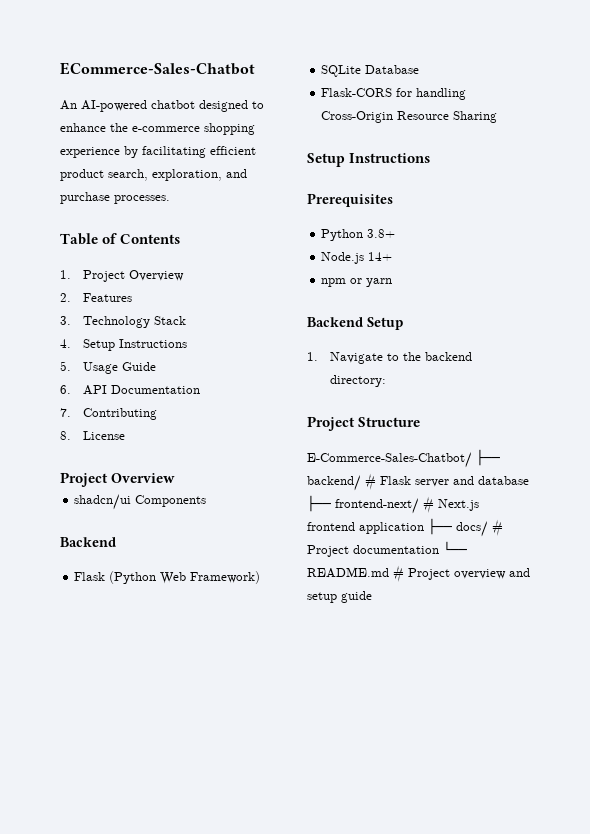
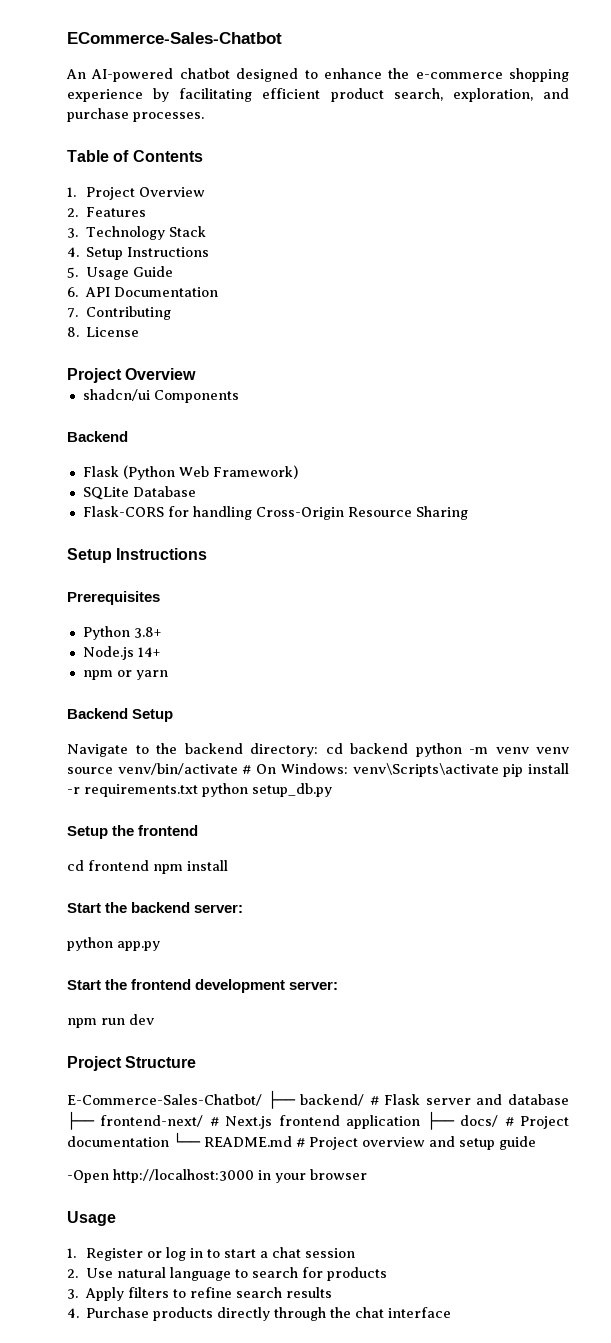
- 1. Navigate to the backend directory:
+ Navigate to the backend directory: cd backend python -m venv venv source venv/bin/activate # On Windows: venv\Scripts\activate pip install -r requirements.txt python setup_db.py
+ Setup the frontend
+ cd frontend npm install
+ Start the backend server:
+ python app.py
+ Start the frontend development server:
+ npm run dev
+ -Open http://localhost:3000 in your browser
+ Usage
+ 1. Register or log in to start a chat session
+ 2. Use natural language to search for products
+ 3. Apply filters to refine search results
+ 4. Purchase products directly through the chat interface

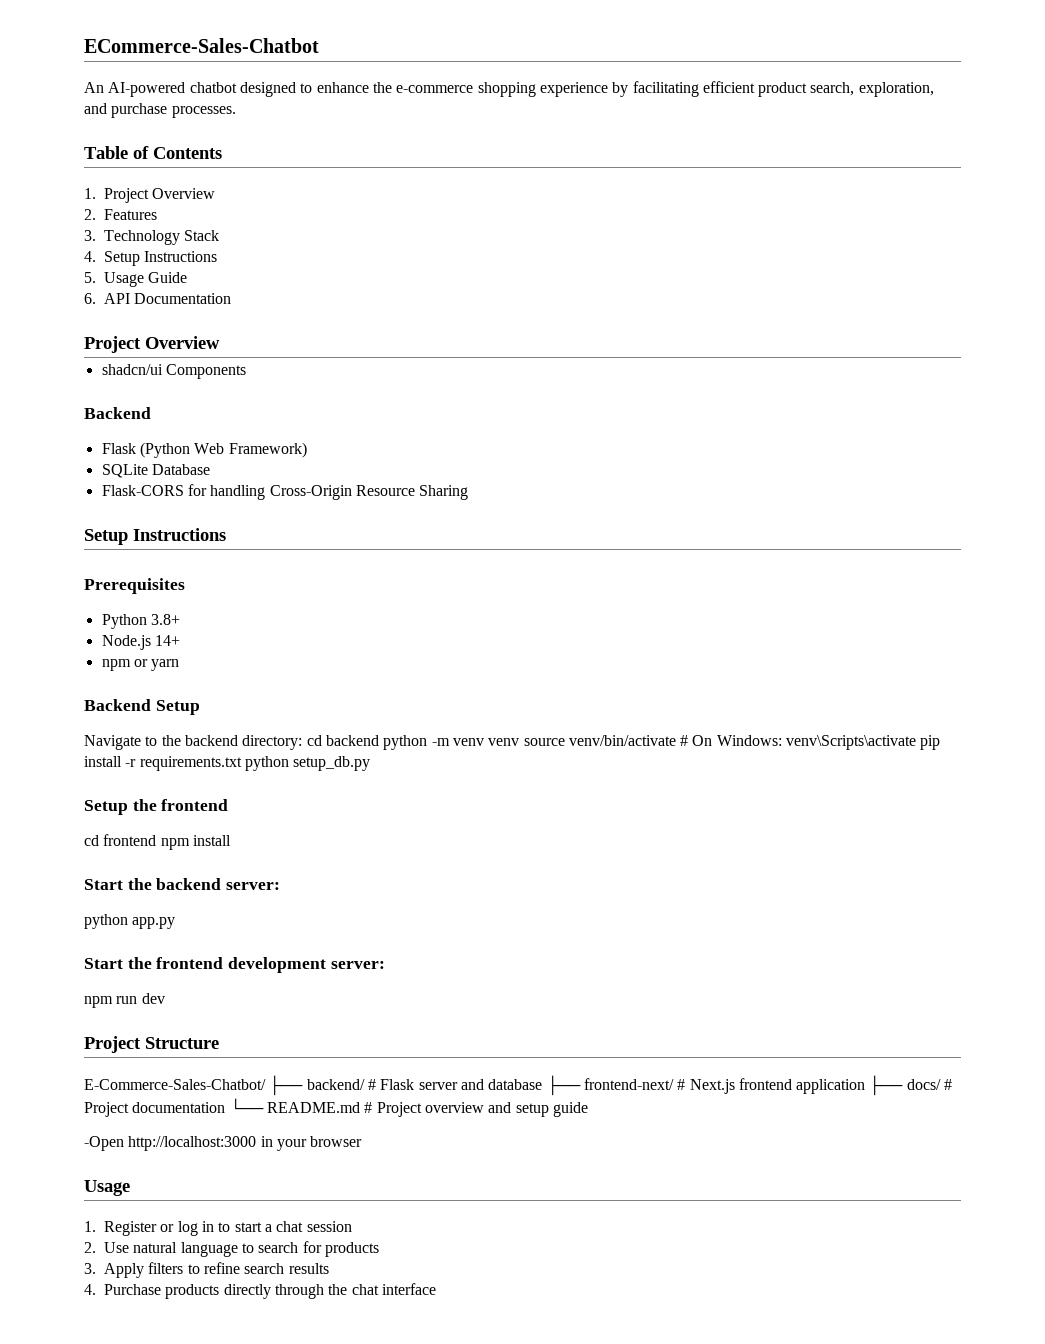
- 7. Contributing
- 8. License

